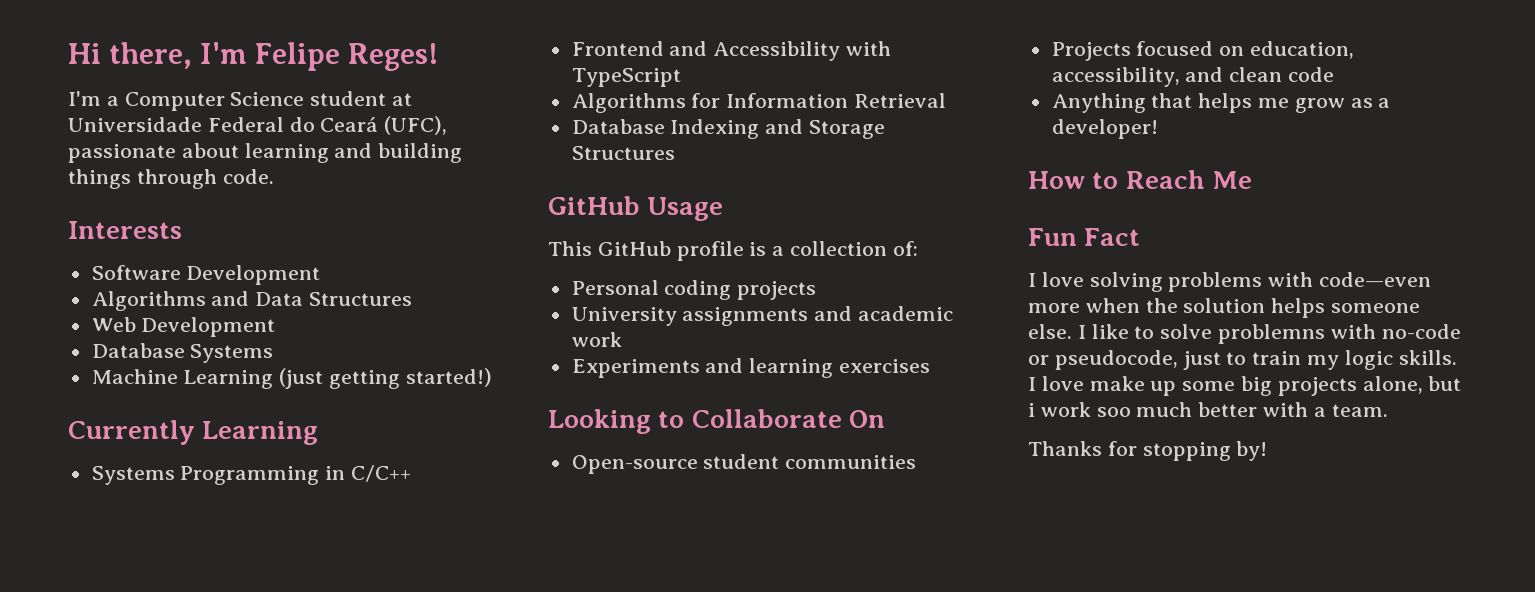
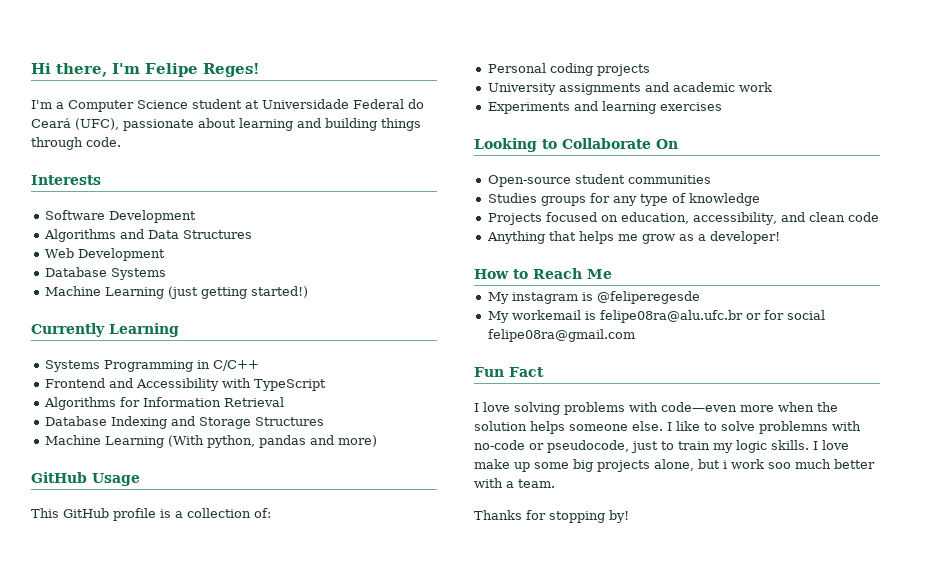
+ Machine Learning (With python, pandas and more)
+ Studies groups for any type of knowledge
+ My instagram is @feliperegesde
+ My workemail is felipe08ra@alu.ufc.br or for social felipe08ra@gmail.com

